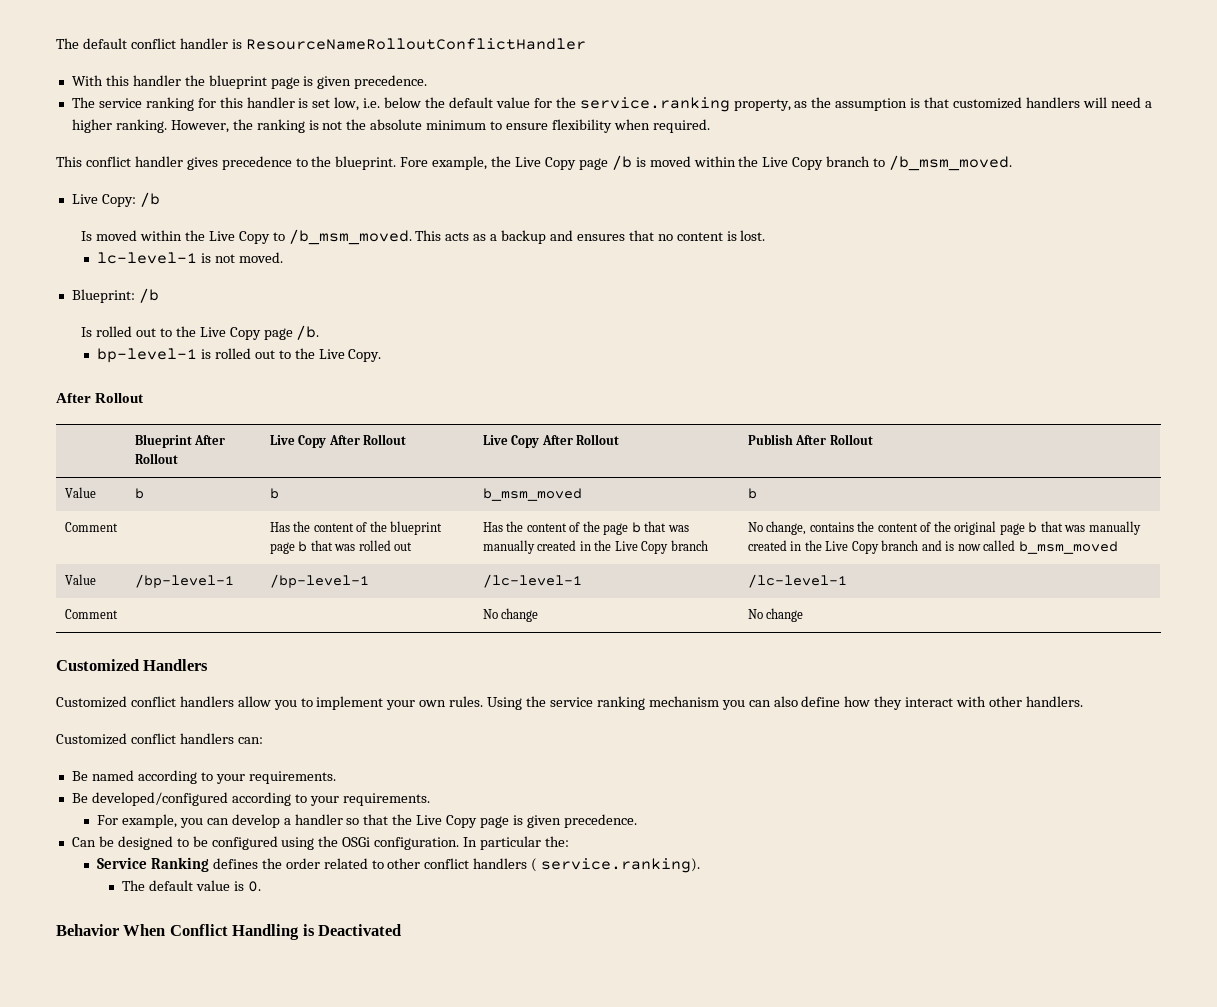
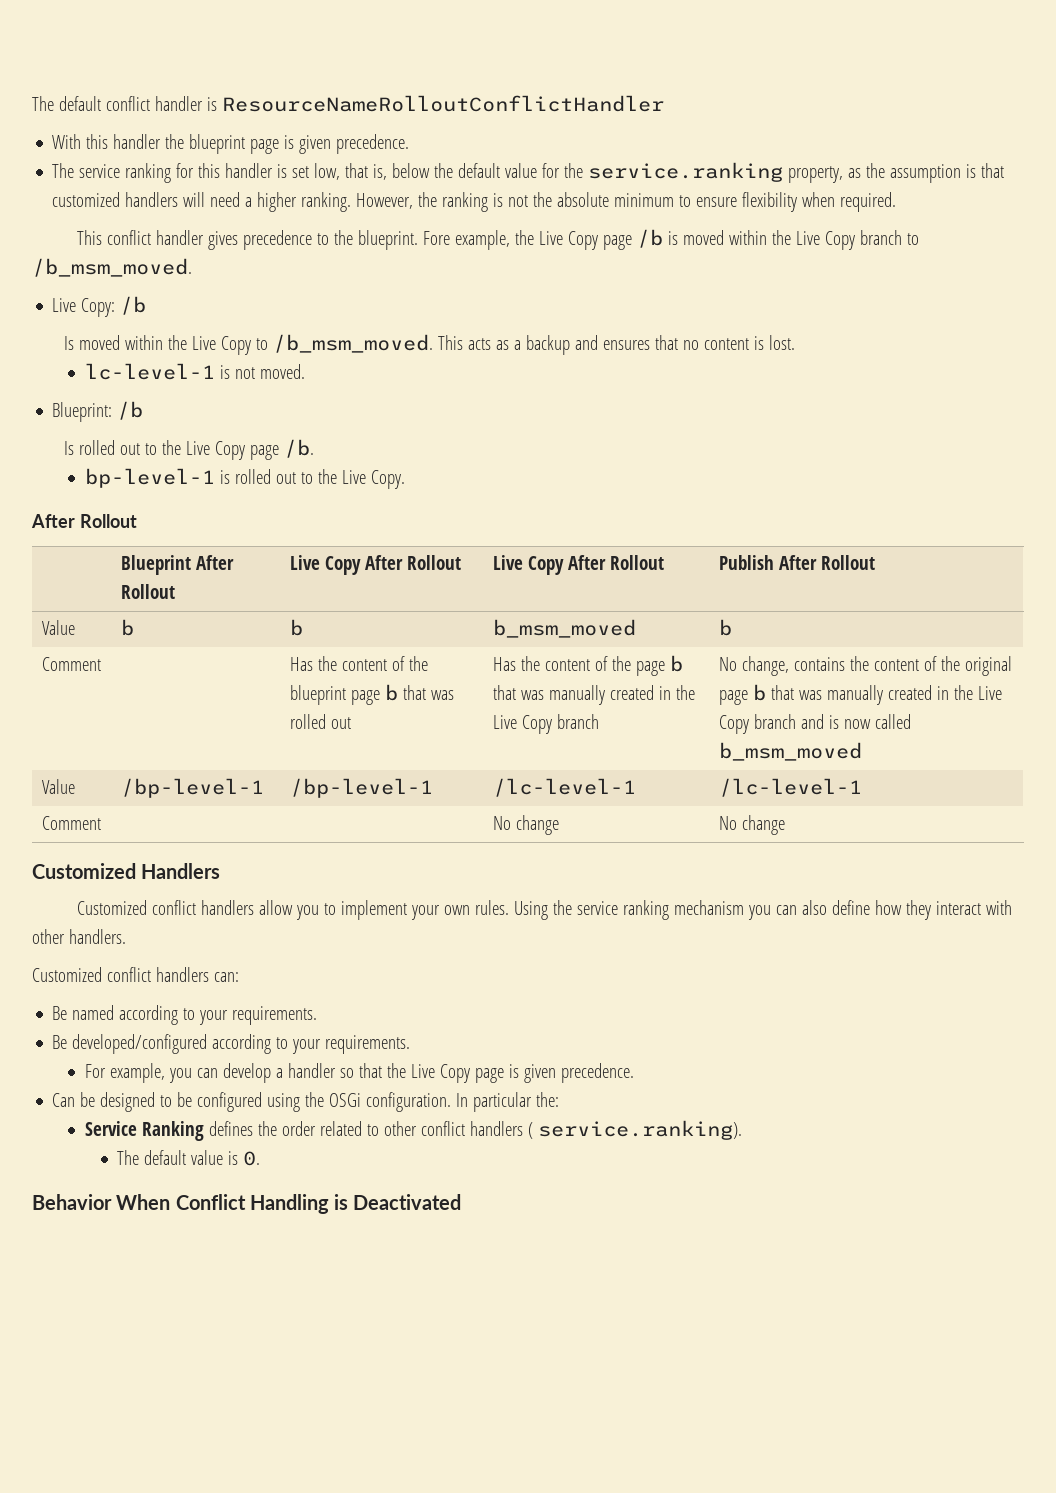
- The service ranking for this handler is set low, i.e. below the default value for the service.ranking property, as the assumption is that customized handlers will need a higher ranking.
+ The service ranking for this handler is set low, that is, below the default value for the service.ranking property, as the assumption is that customized handlers will need a higher ranking.

